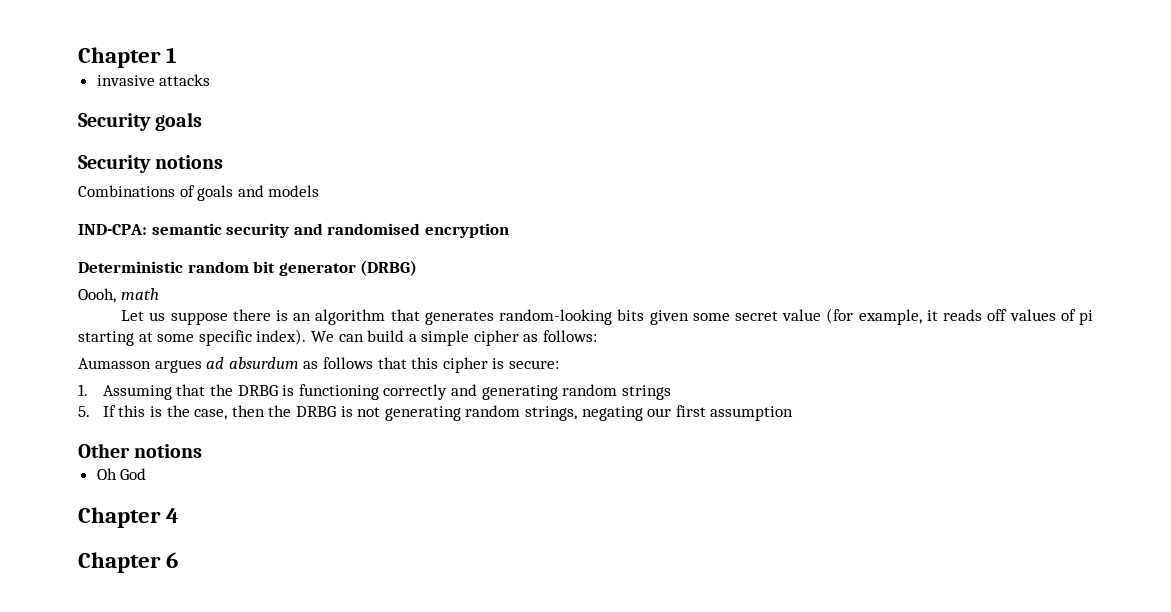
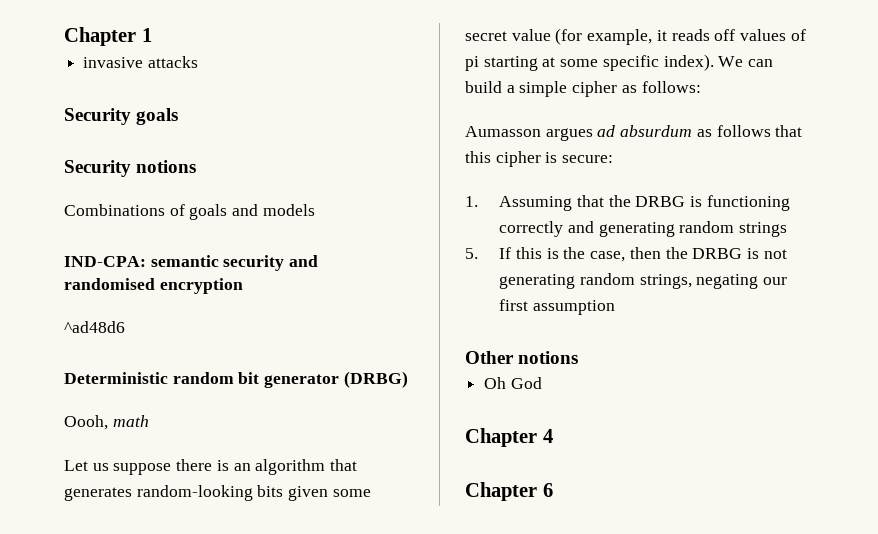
+ ^ad48d6

